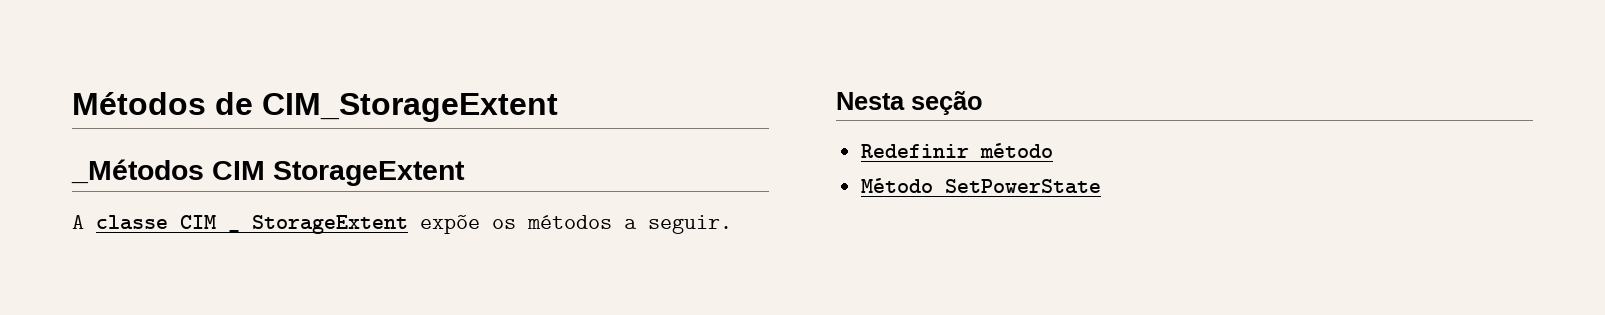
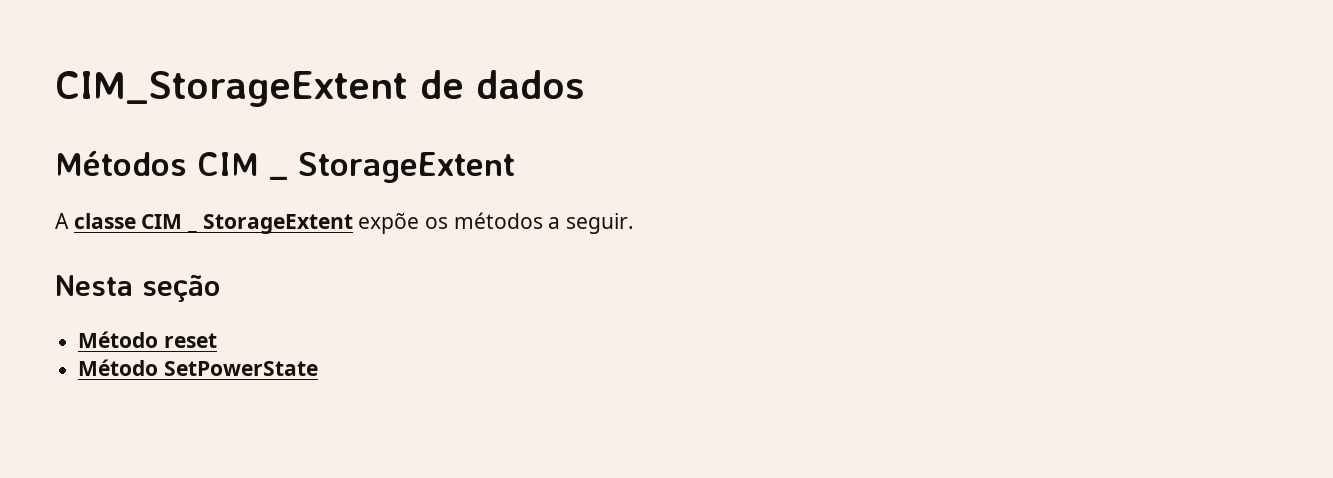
- Métodos de CIM_StorageExtent
- _Métodos CIM StorageExtent
+ CIM_StorageExtent de dados
+ Métodos CIM _ StorageExtent
- Redefinir método
+ Método reset

